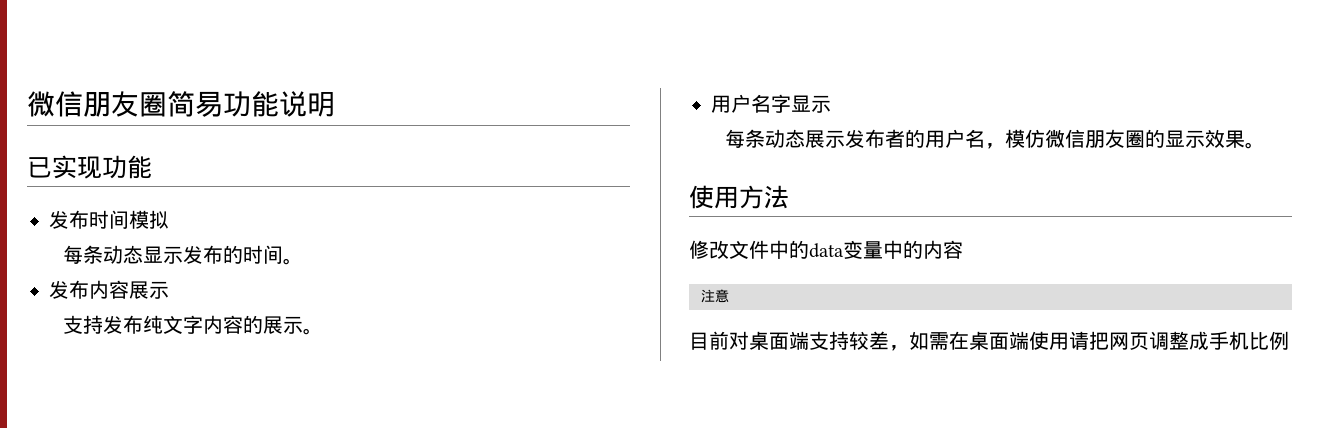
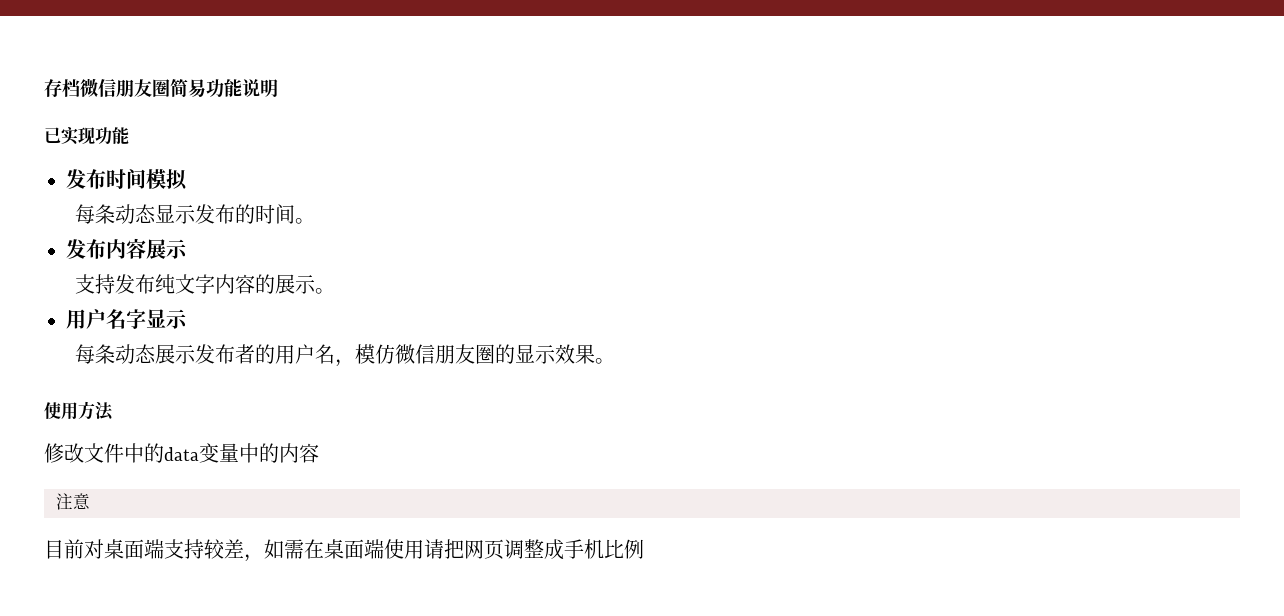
- 微信朋友圈简易功能说明
+ 存档微信朋友圈简易功能说明

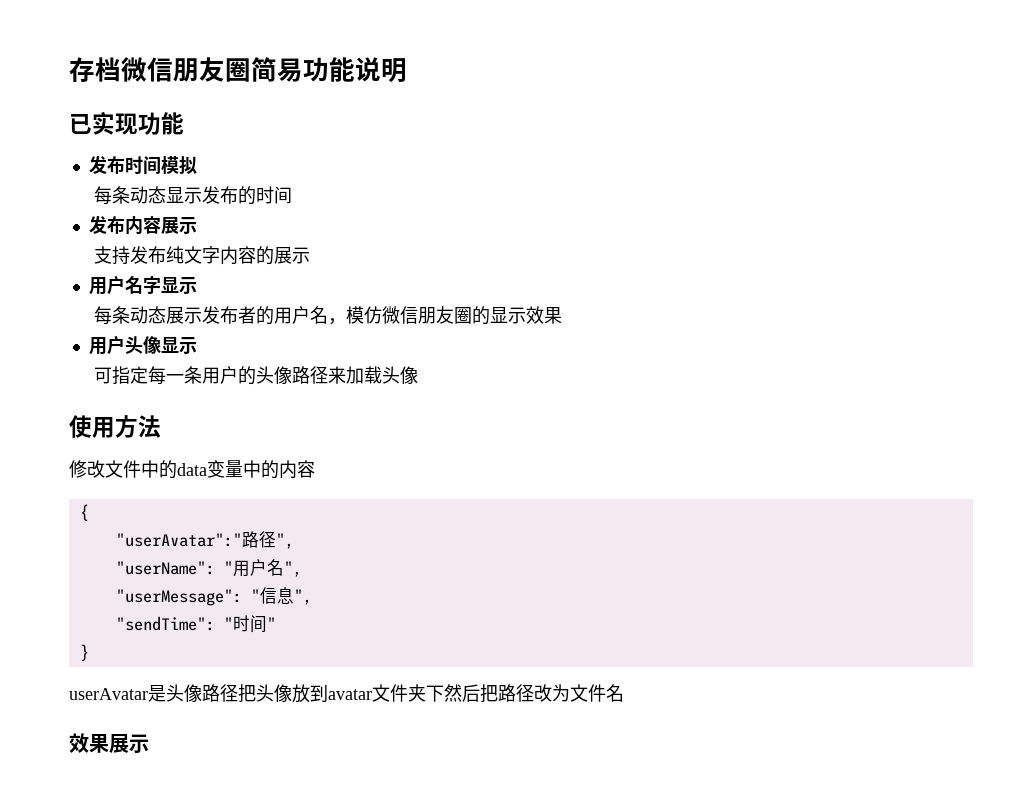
- 每条动态显示发布的时间。
+ 每条动态显示发布的时间
- 支持发布纯文字内容的展示。
+ 支持发布纯文字内容的展示
- 每条动态展示发布者的用户名，模仿微信朋友圈的显示效果。
+ 每条动态展示发布者的用户名，模仿微信朋友圈的显示效果
+ 用户头像显示
+ 可指定每一条用户的头像路径来加载头像
- 注意
- 目前对桌面端支持较差，如需在桌面端使用请把网页调整成手机比例
+ {
+ "userAvatar":"路径",
+ "userName": "用户名",
+ "userMessage": "信息",
+ "sendTime": "时间"
+ }
+ userAvatar是头像路径把头像放到avatar文件夹下然后把路径改为文件名
+ 效果展示

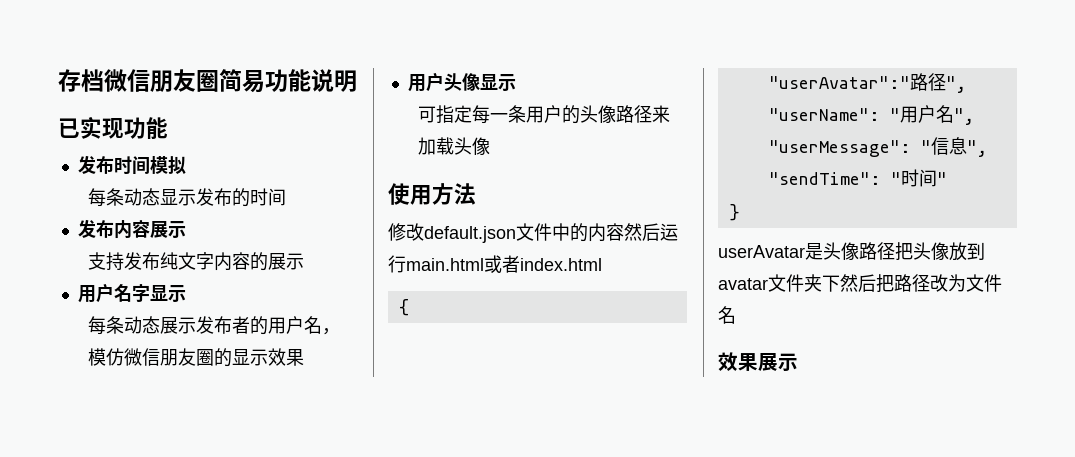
- 修改文件中的data变量中的内容
+ 修改default.json文件中的内容然后运行main.html或者index.html

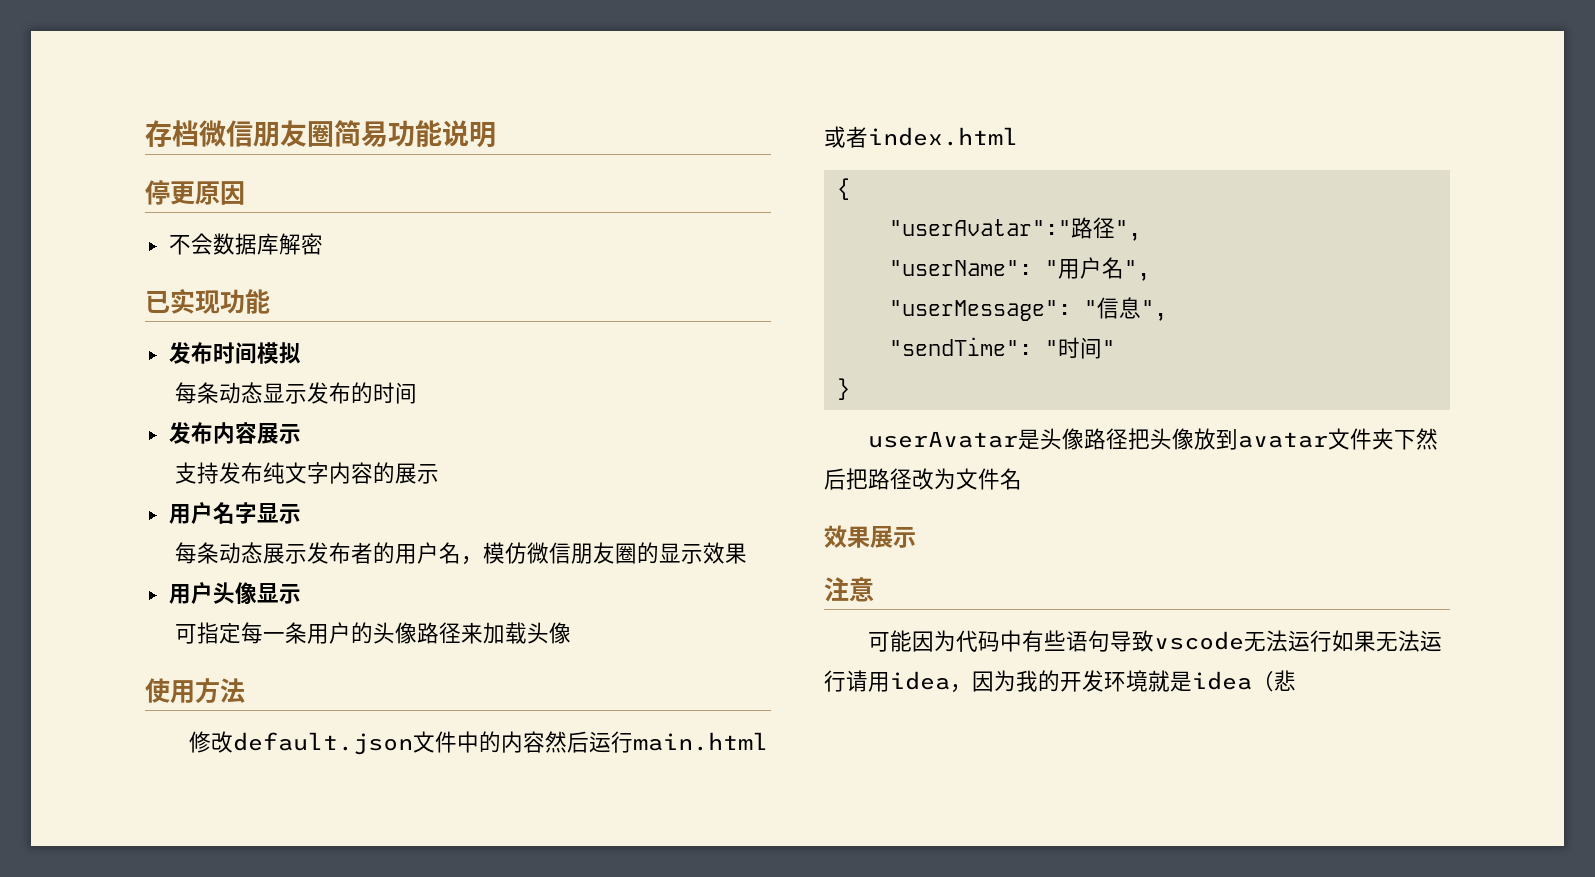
+ 停更原因
+ 不会数据库解密
+ 注意
+ 可能因为代码中有些语句导致vscode无法运行如果无法运行请用idea，因为我的开发环境就是idea（悲

